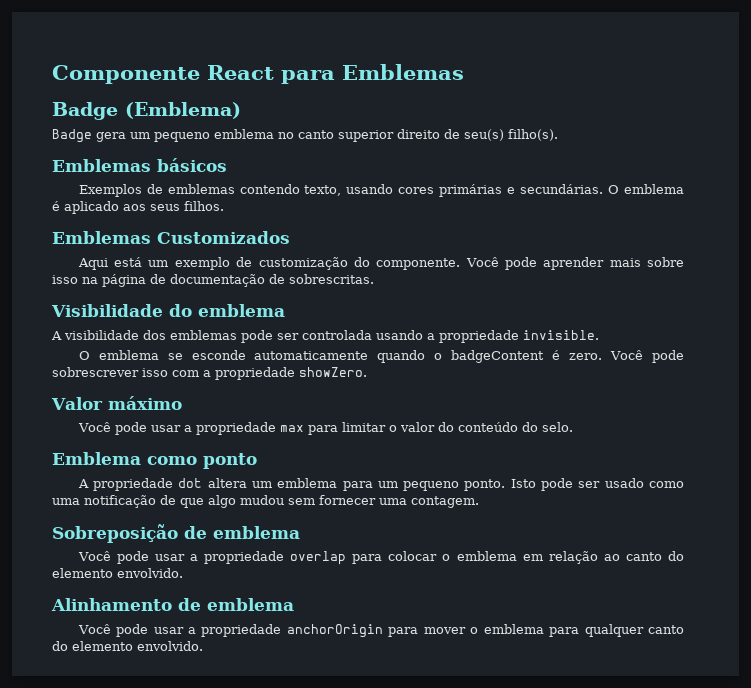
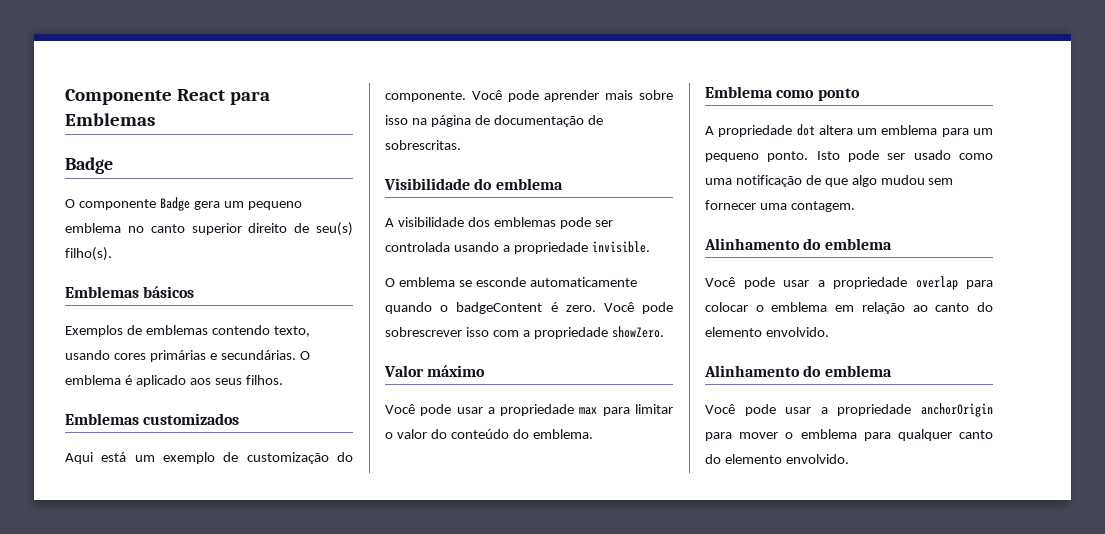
  Componente React para Emblemas
- Badge (Emblema)
- Badge gera um pequeno emblema no canto superior direito de seu(s) filho(s).
+ Badge
+ O componente Badge gera um pequeno emblema no canto superior direito de seu(s) filho(s).
- Emblemas Customizados
+ Emblemas customizados
- Você pode usar a propriedade max para limitar o valor do conteúdo do selo.
+ Você pode usar a propriedade max para limitar o valor do conteúdo do emblema.
  Isto pode ser usado como uma notificação de que algo mudou sem fornecer uma contagem.
- Sobreposição de emblema
+ Alinhamento do emblema
  Você pode usar a propriedade overlap para colocar o emblema em relação ao canto do elemento envolvido.
- Alinhamento de emblema
+ Alinhamento do emblema

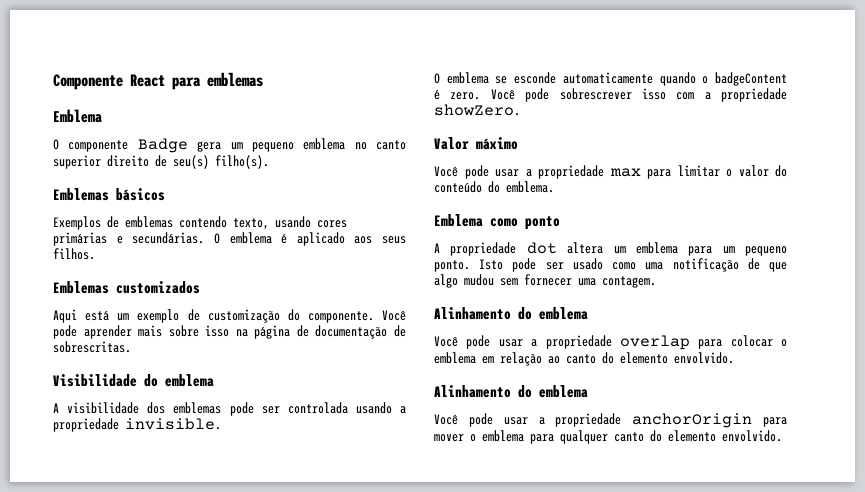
- Componente React para Emblemas
- Badge
+ Componente React para emblemas
+ Emblema

